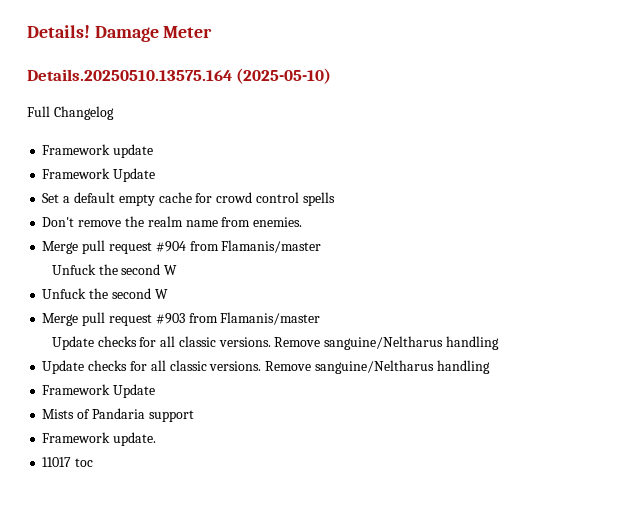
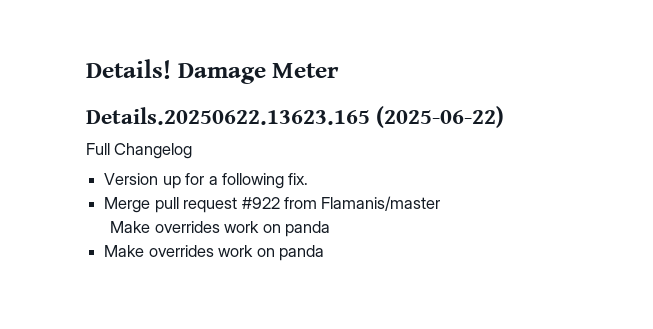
- Details.20250510.13575.164 (2025-05-10)
+ Details.20250622.13623.165 (2025-06-22)
- Framework update
- Framework Update
- Set a default empty cache for crowd control spells
- Don't remove the realm name from enemies.
- Merge pull request #904 from Flamanis/master
- Unfuck the second W
- Unfuck the second W
- Merge pull request #903 from Flamanis/master
- Update checks for all classic versions. Remove sanguine/Neltharus handling
- Update checks for all classic versions. Remove sanguine/Neltharus handling
- Framework Update
- Mists of Pandaria support
- Framework update.
- 11017 toc
+ Version up for a following fix.
+ Merge pull request #922 from Flamanis/master
+ Make overrides work on panda
+ Make overrides work on panda

